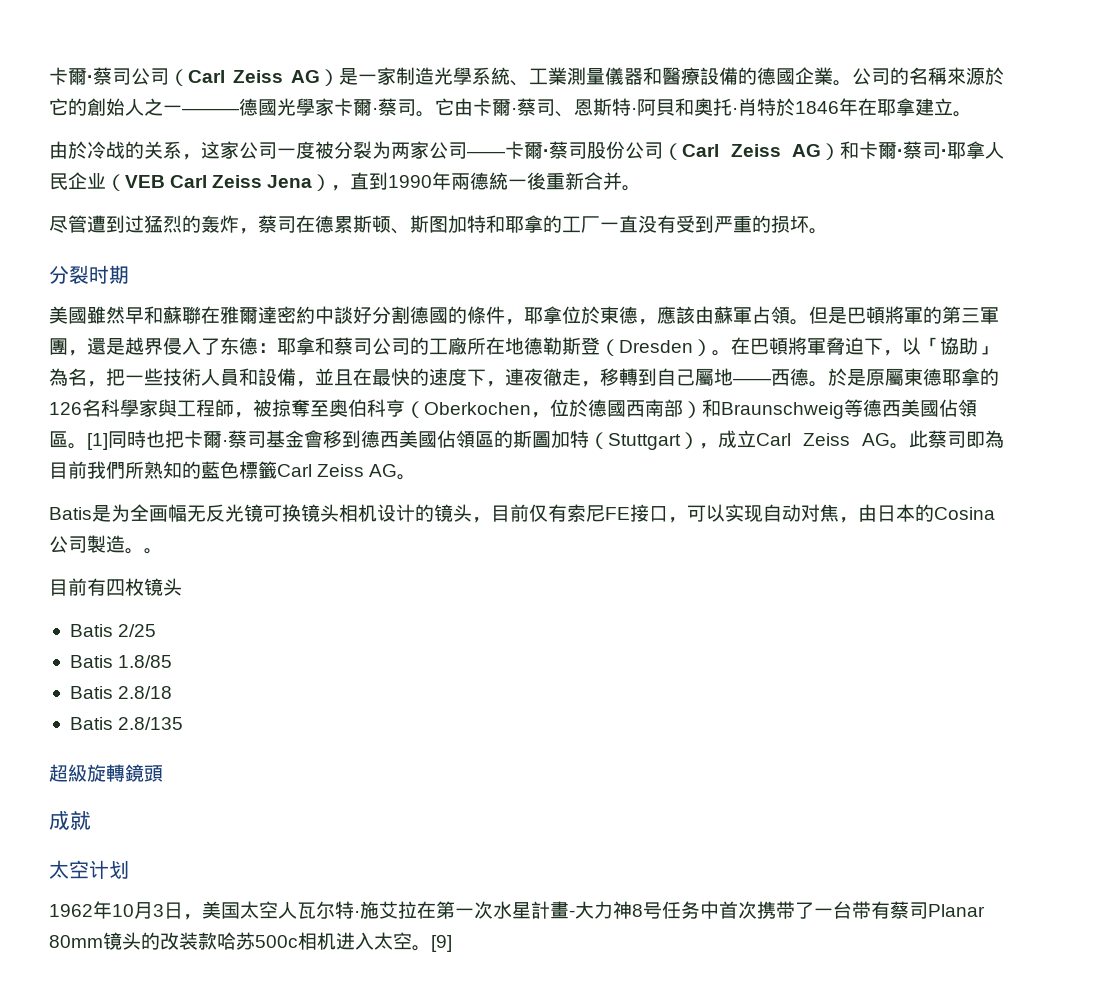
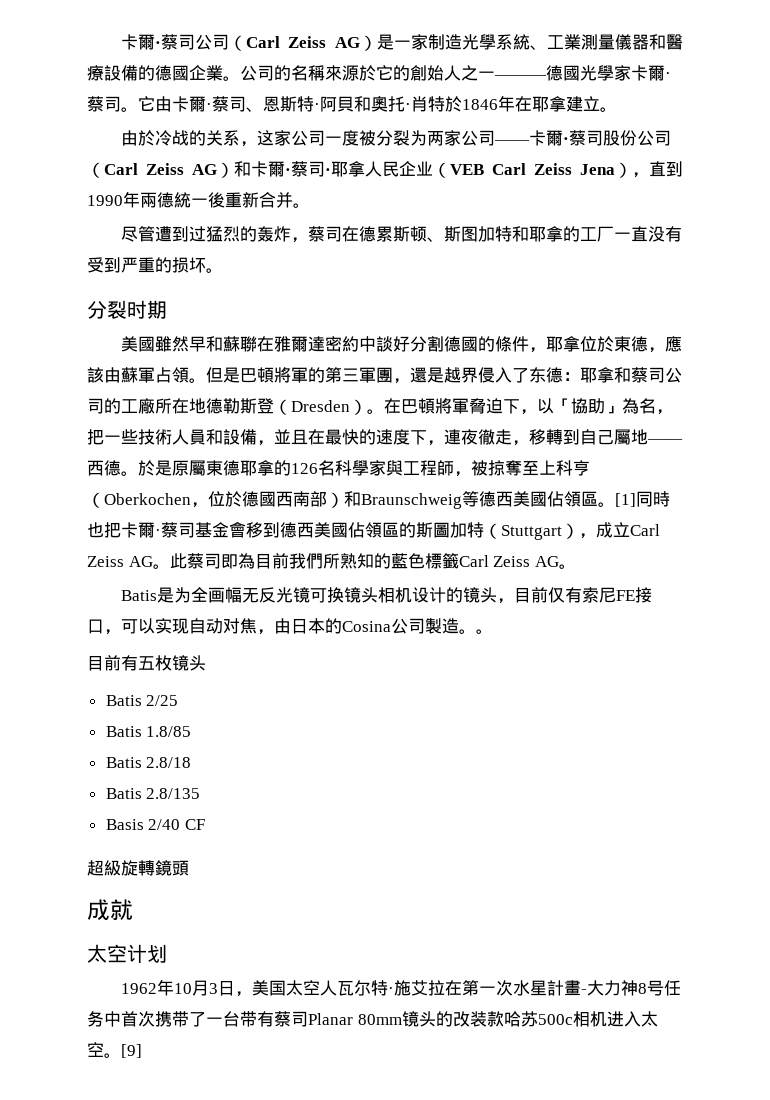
- 於是原屬東德耶拿的126名科學家與工程師，被掠奪至奥伯科亨（Oberkochen，位於德國西南部）和Braunschweig等德西美國佔領區。
+ 於是原屬東德耶拿的126名科學家與工程師，被掠奪至上科亨（Oberkochen，位於德國西南部）和Braunschweig等德西美國佔領區。
- 目前有四枚镜头
+ 目前有五枚镜头
+ Basis 2/40 CF

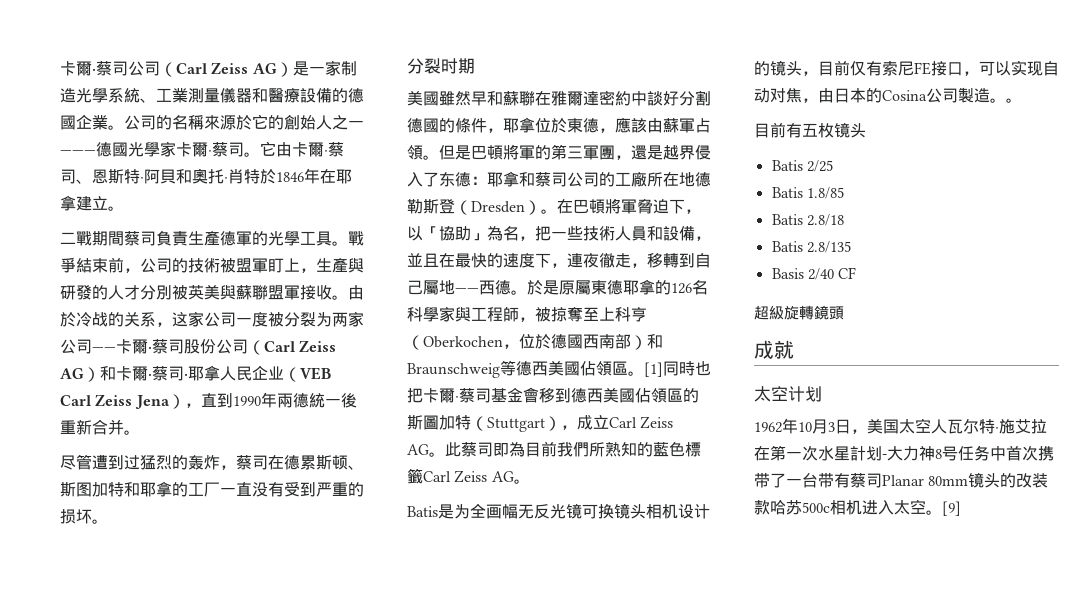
+ 二戰期間蔡司負責生產德軍的光學工具。戰爭結束前，公司的技術被盟軍盯上，生產與研發的人才分別被英美與蘇聯盟軍接收。
- 1962年10月3日，美国太空人瓦尔特·施艾拉在第一次水星計畫-大力神8号任务中首次携带了一台带有蔡司Planar 80mm镜头的改装款哈苏500c相机进入太空。
+ 1962年10月3日，美国太空人瓦尔特·施艾拉在第一次水星計划-大力神8号任务中首次携带了一台带有蔡司Planar 80mm镜头的改装款哈苏500c相机进入太空。

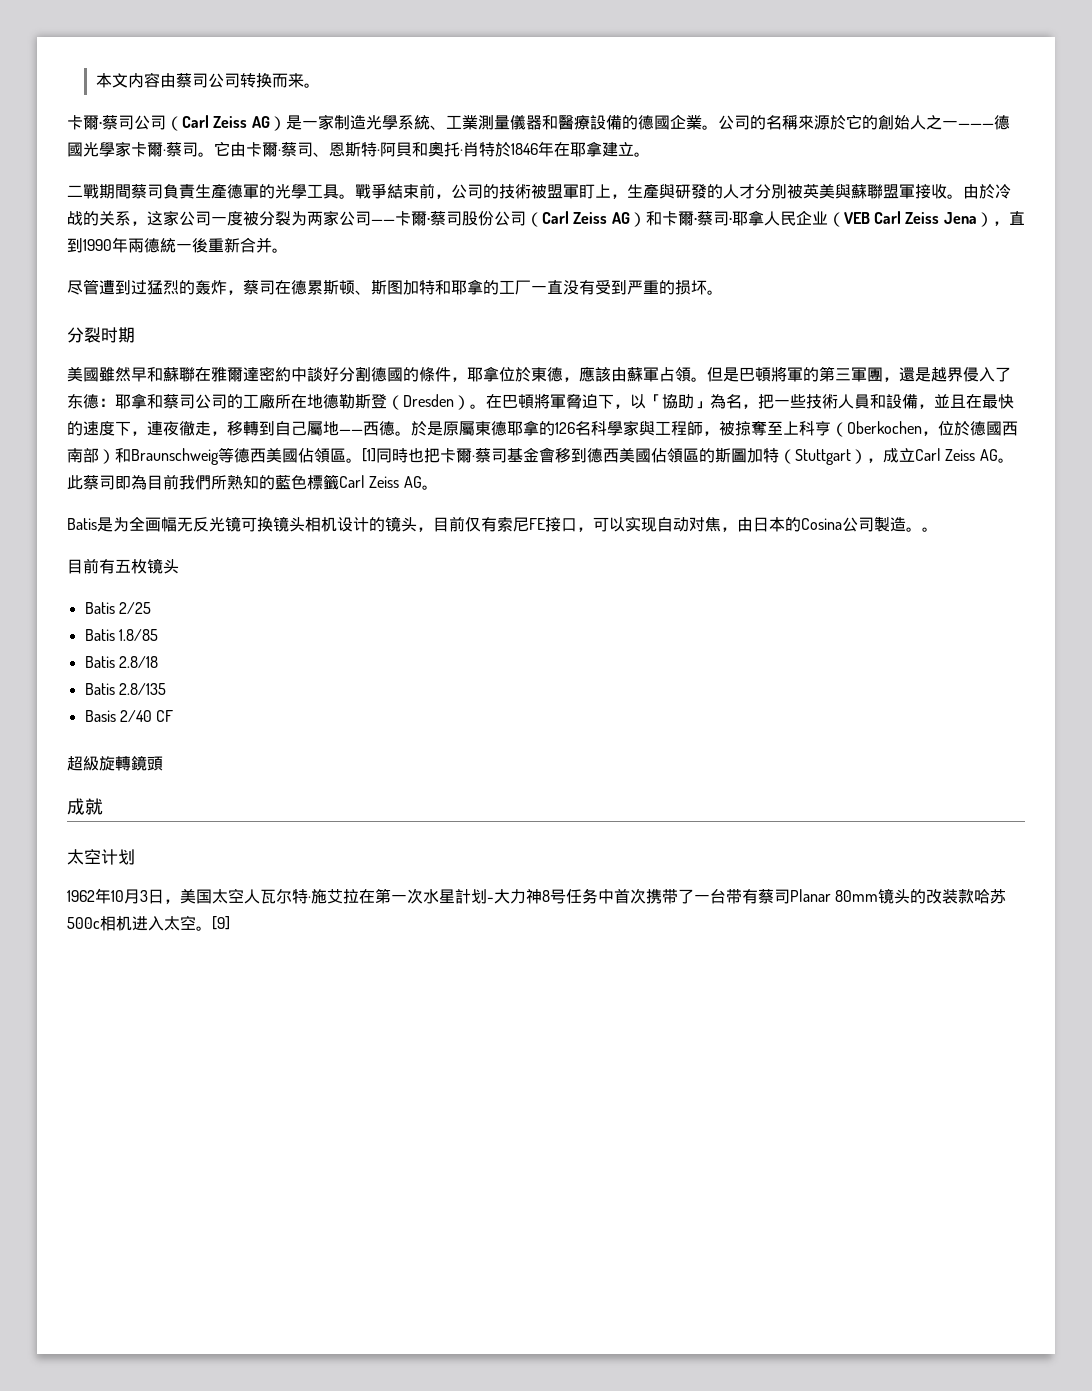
+ 本文内容由蔡司公司转换而来。

